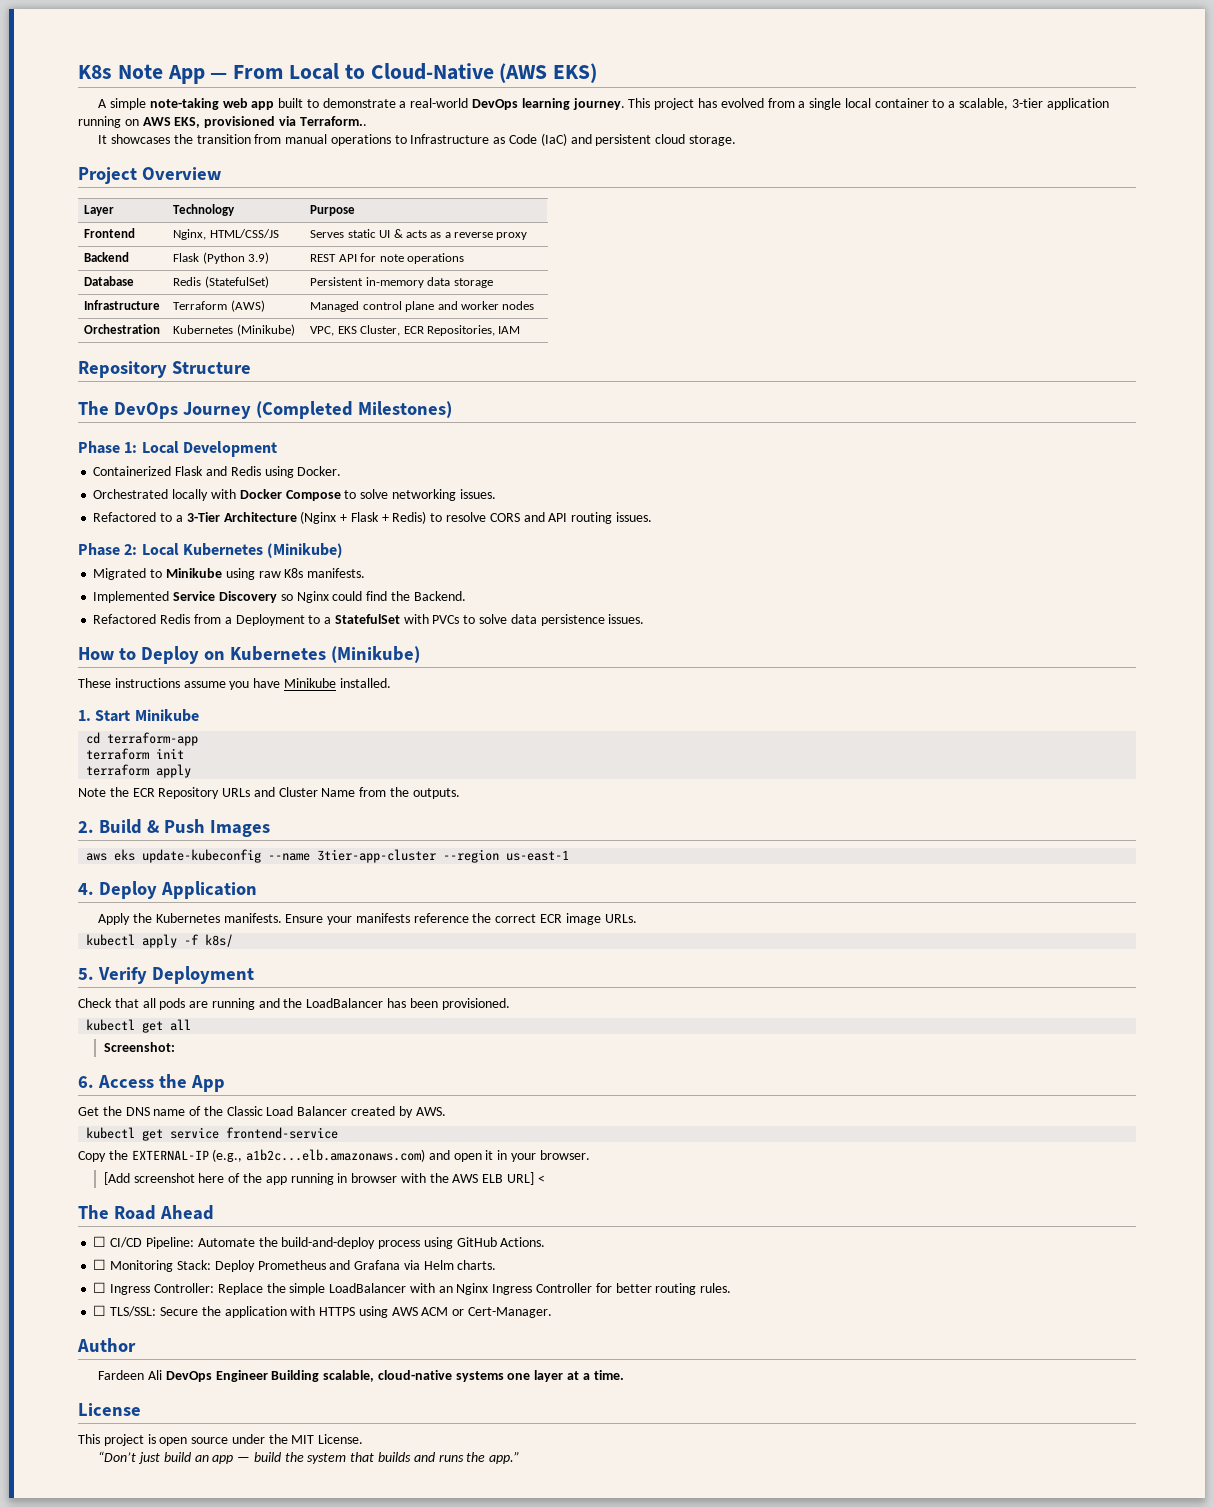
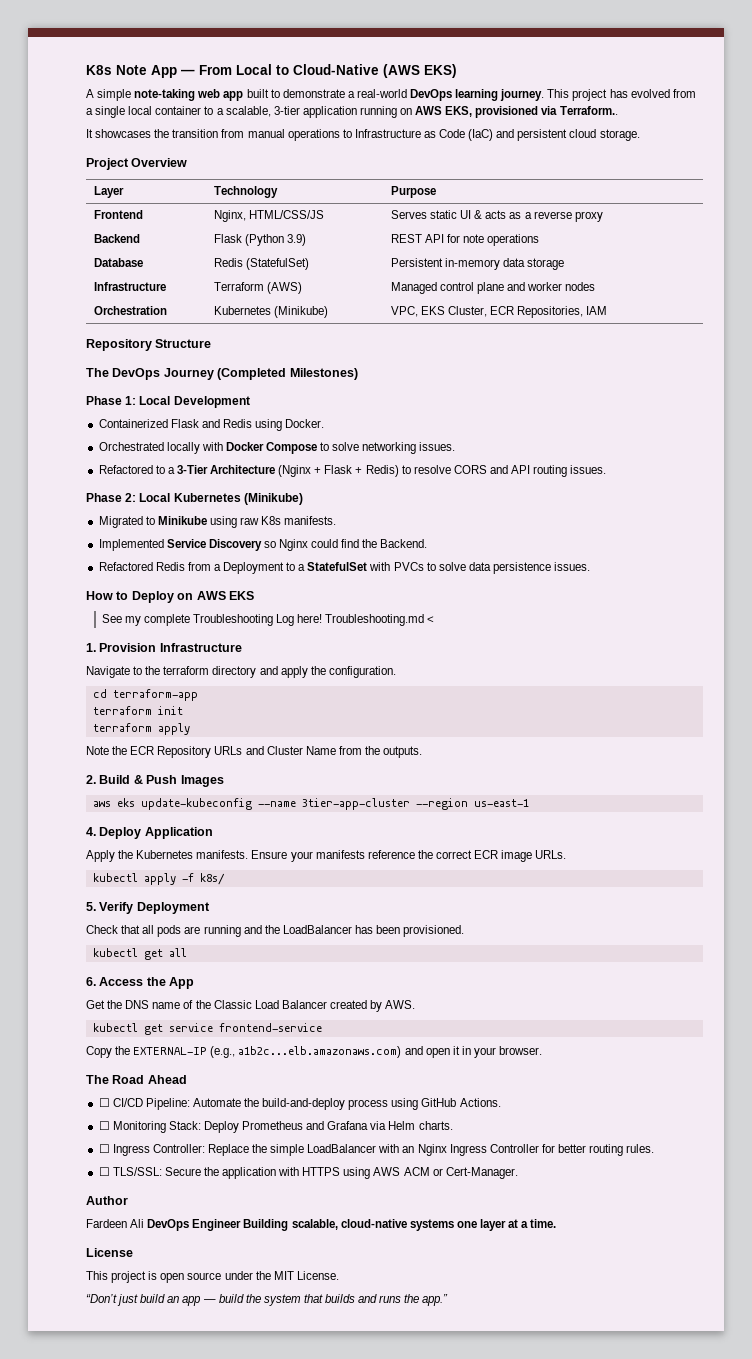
- How to Deploy on Kubernetes (Minikube)
- These instructions assume you have Minikube installed.
- 1. Start Minikube
+ How to Deploy on AWS EKS
+ See my complete Troubleshooting Log here! Troubleshooting.md <
+ 1. Provision Infrastructure
+ Navigate to the terraform directory and apply the configuration.
- Screenshot:
- [Add screenshot here of the app running in browser with the AWS ELB URL] <

